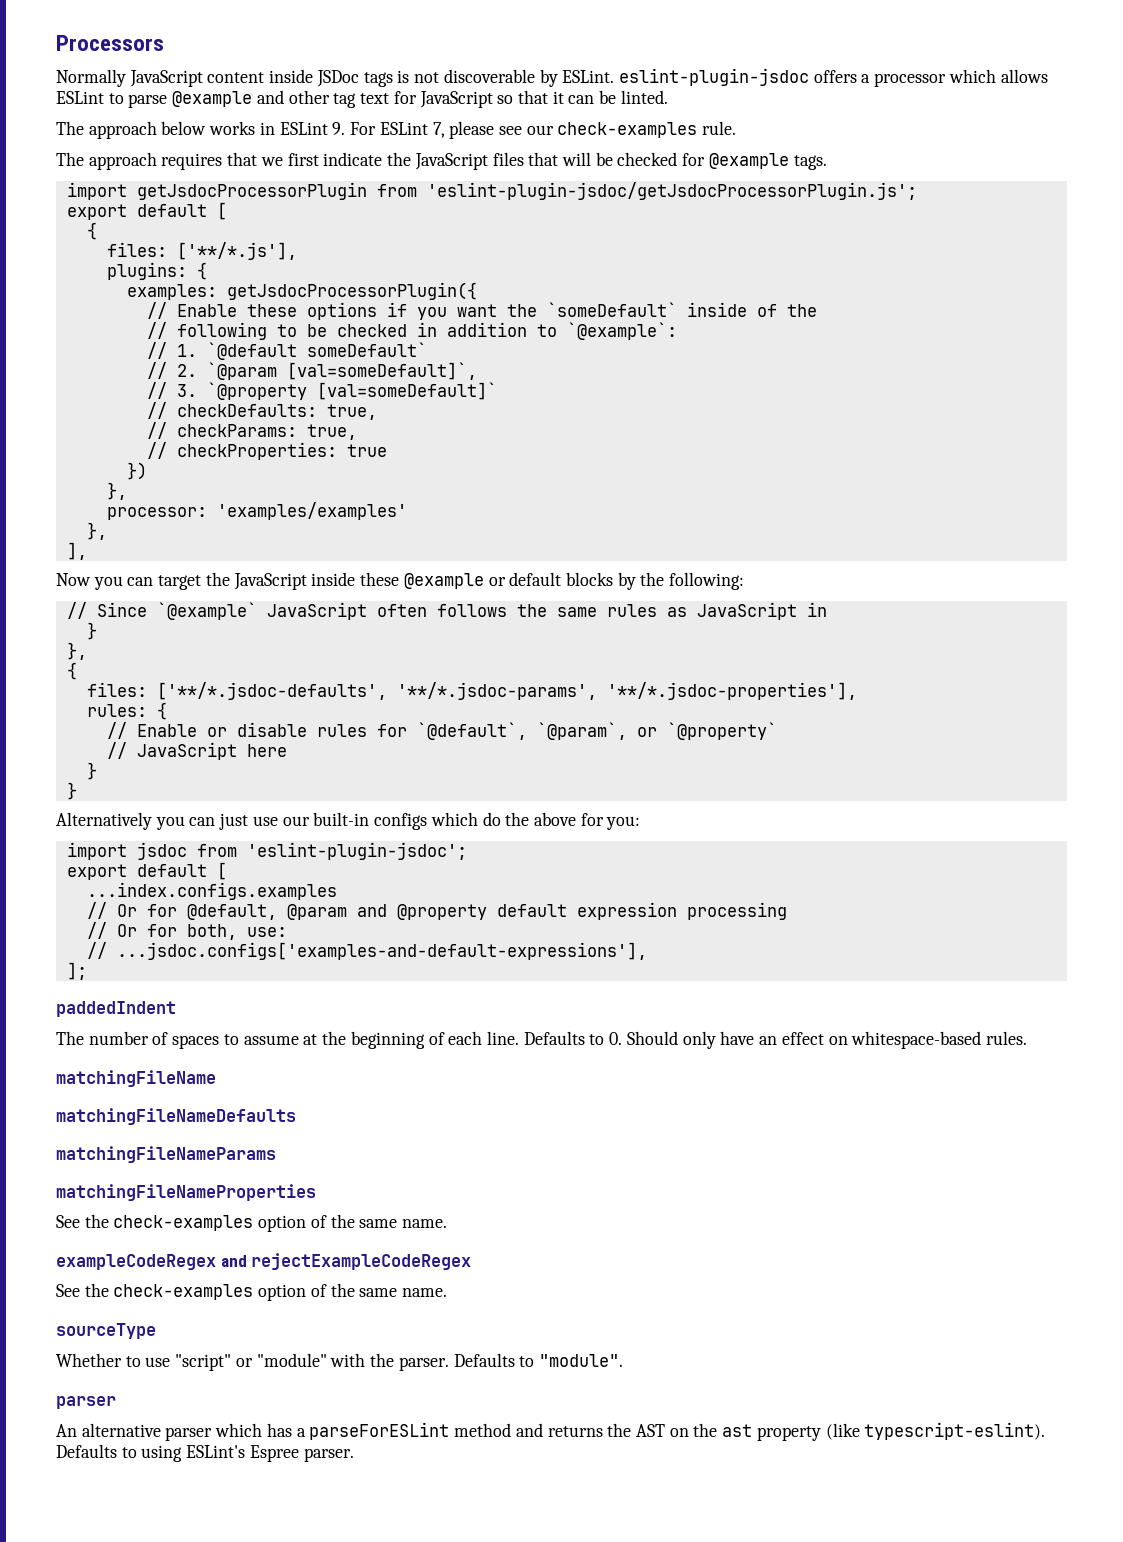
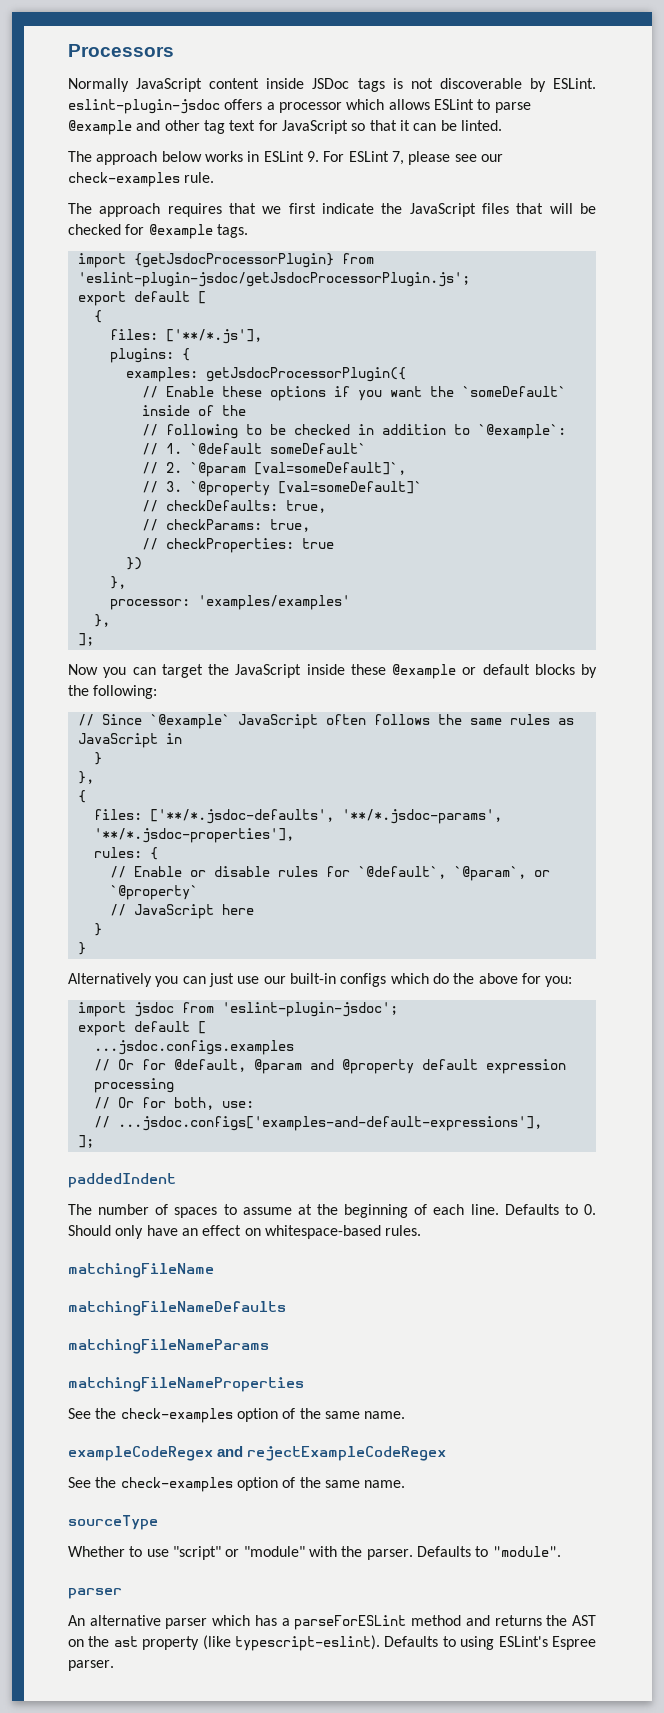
- import getJsdocProcessorPlugin from 'eslint-plugin-jsdoc/getJsdocProcessorPlugin.js';
+ import {getJsdocProcessorPlugin} from 'eslint-plugin-jsdoc/getJsdocProcessorPlugin.js';
  processor: 'examples/examples'
  },
- ],
+ ];
- ...index.configs.examples
+ ...jsdoc.configs.examples

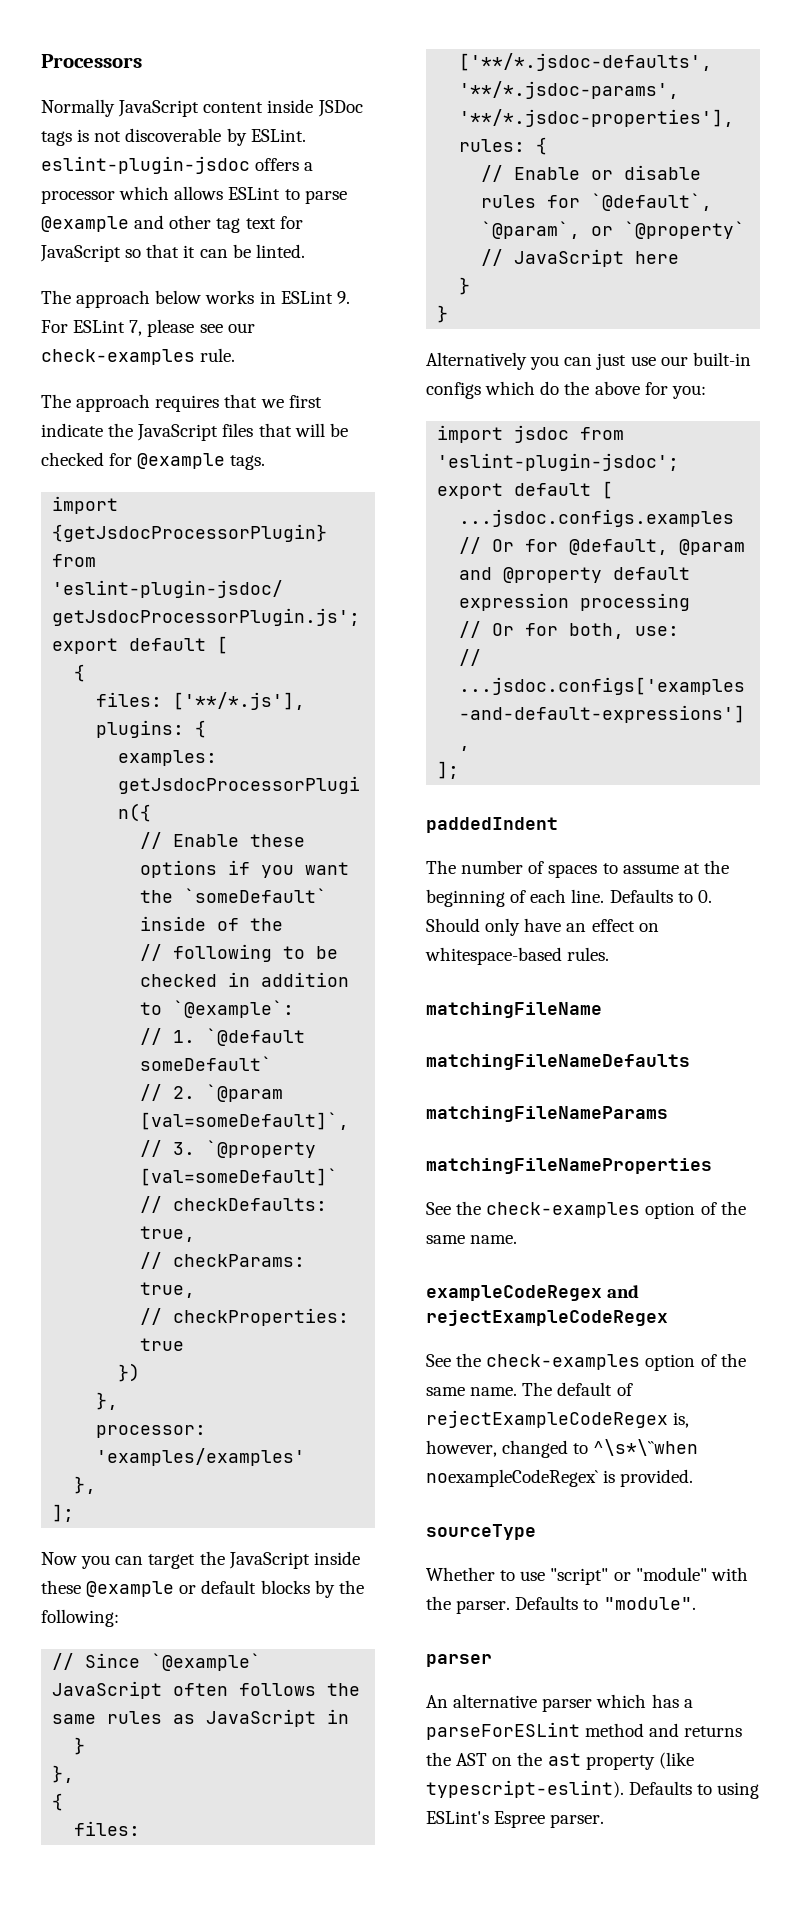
+ The default of rejectExampleCodeRegex is, however, changed to ^\s*\``when noexampleCodeRegex` is provided.

